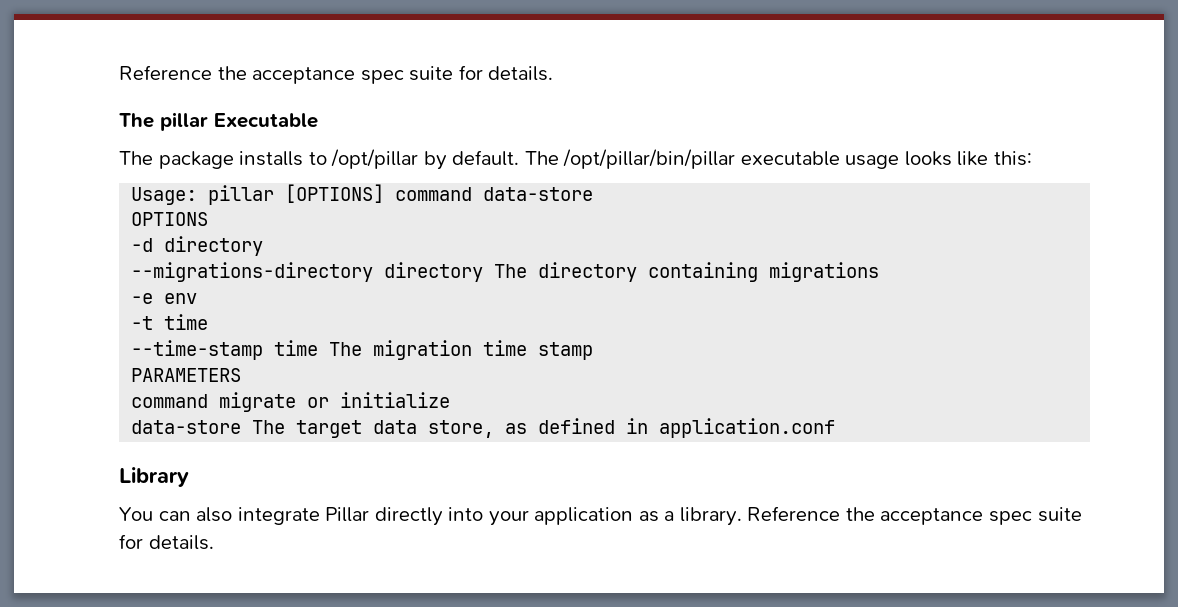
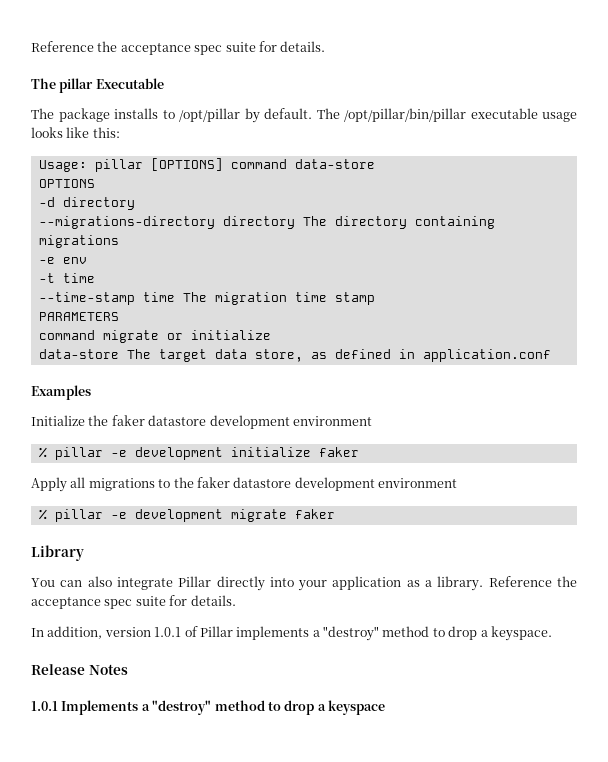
+ Examples
+ Initialize the faker datastore development environment
+ % pillar -e development initialize faker
+ Apply all migrations to the faker datastore development environment
+ % pillar -e development migrate faker
+ In addition, version 1.0.1 of Pillar implements a "destroy" method to drop a keyspace.
+ Release Notes
+ 1.0.1 Implements a "destroy" method to drop a keyspace

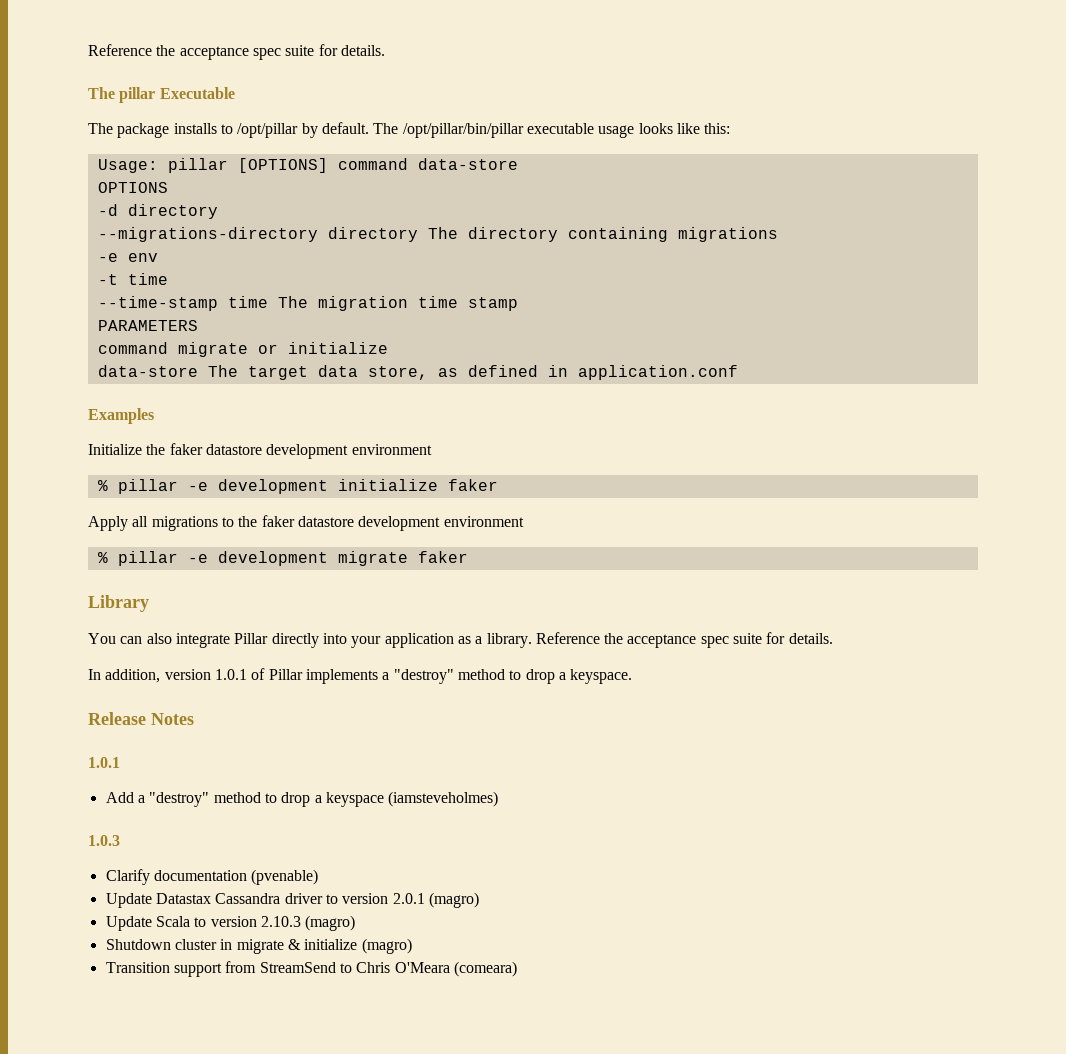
  Release Notes
- 1.0.1 Implements a "destroy" method to drop a keyspace
+ 1.0.1
+ Add a "destroy" method to drop a keyspace (iamsteveholmes)
+ 1.0.3
+ Clarify documentation (pvenable)
+ Update Datastax Cassandra driver to version 2.0.1 (magro)
+ Update Scala to version 2.10.3 (magro)
+ Shutdown cluster in migrate & initialize (magro)
+ Transition support from StreamSend to Chris O'Meara (comeara)

